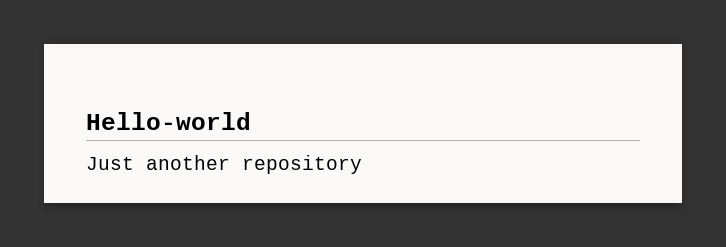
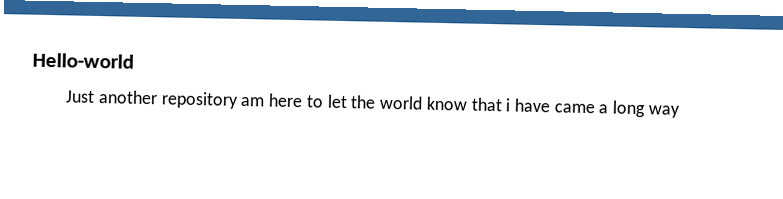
- Just another repository
+ Just another repository am here to let the world know that i have came a long way

